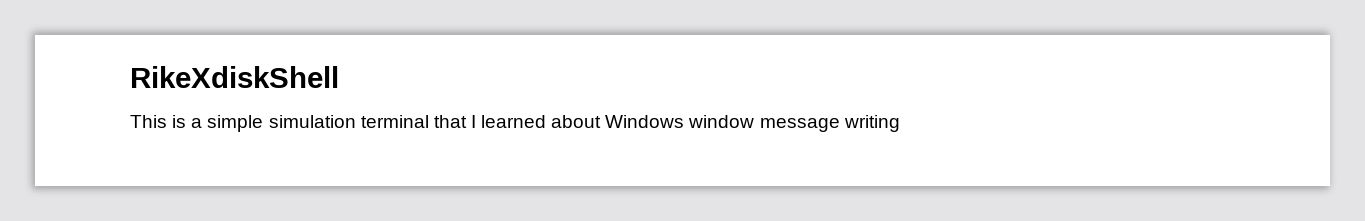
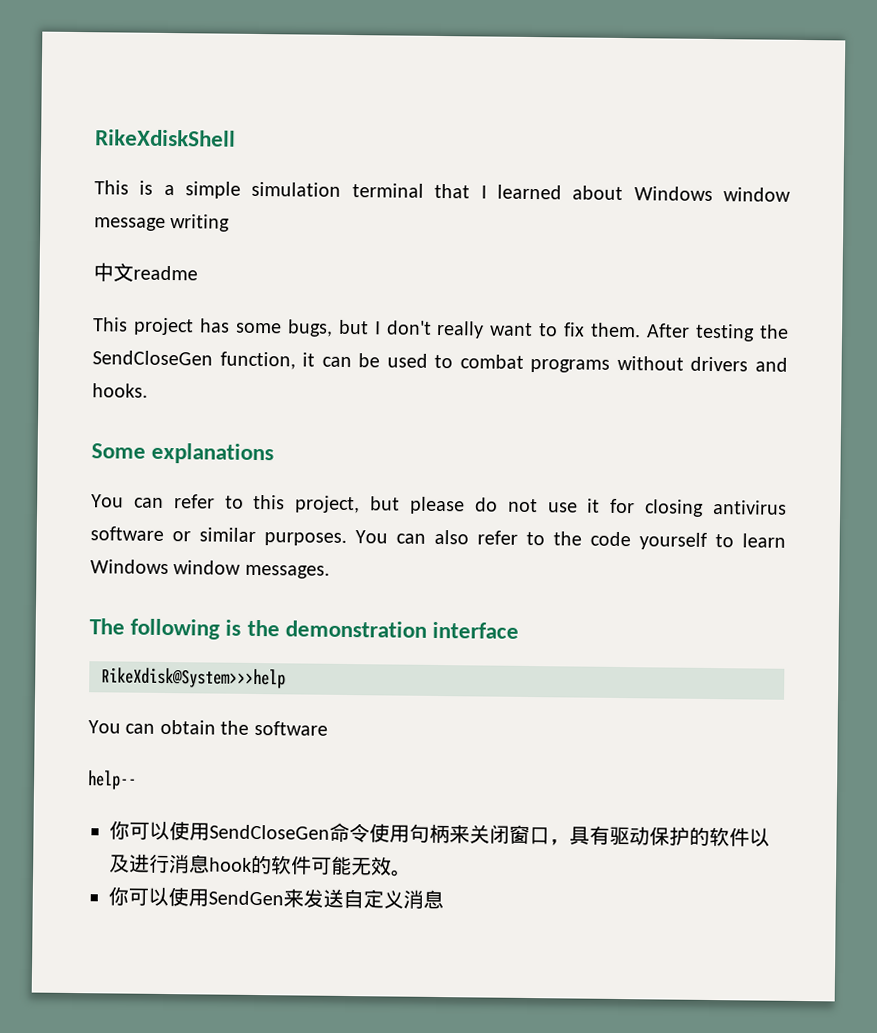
+ 中文readme
+ This project has some bugs, but I don't really want to fix them. After testing the SendCloseGen function, it can be used to combat programs without drivers and hooks.
+ Some explanations
+ You can refer to this project, but please do not use it for closing antivirus software or similar purposes. You can also refer to the code yourself to learn Windows window messages.
+ The following is the demonstration interface
+ RikeXdisk@System>>>help
+ You can obtain the software
+ help--
+ 你可以使用SendCloseGen命令使用句柄来关闭窗口，具有驱动保护的软件以及进行消息hook的软件可能无效。
+ 你可以使用SendGen来发送自定义消息

